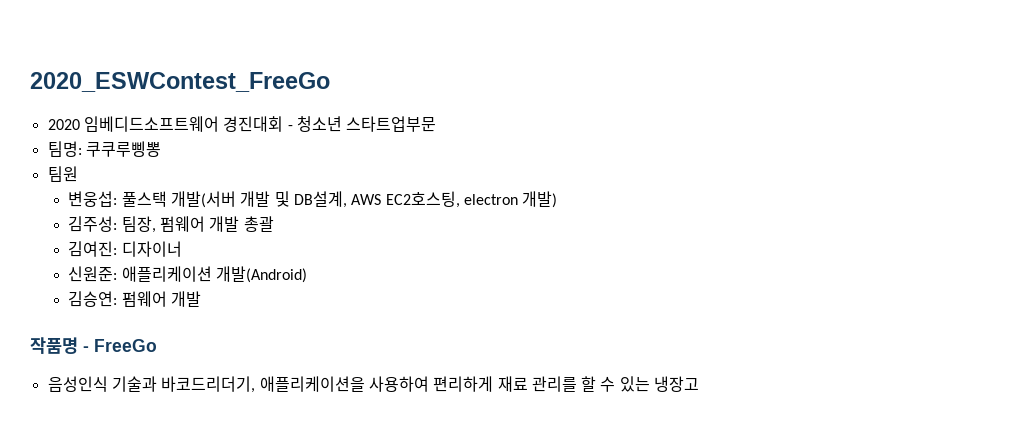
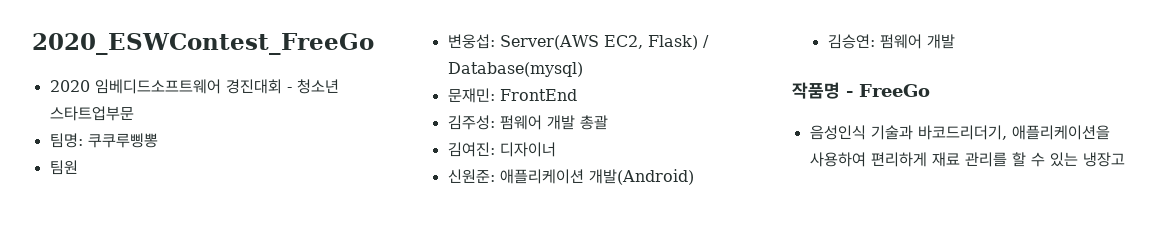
- 변웅섭: 풀스택 개발(서버 개발 및 DB설계, AWS EC2호스팅, electron 개발)
+ 변웅섭: Server(AWS EC2, Flask) / Database(mysql)
+ 문재민: FrontEnd
- 김주성: 팀장, 펌웨어 개발 총괄
+ 김주성: 펌웨어 개발 총괄

